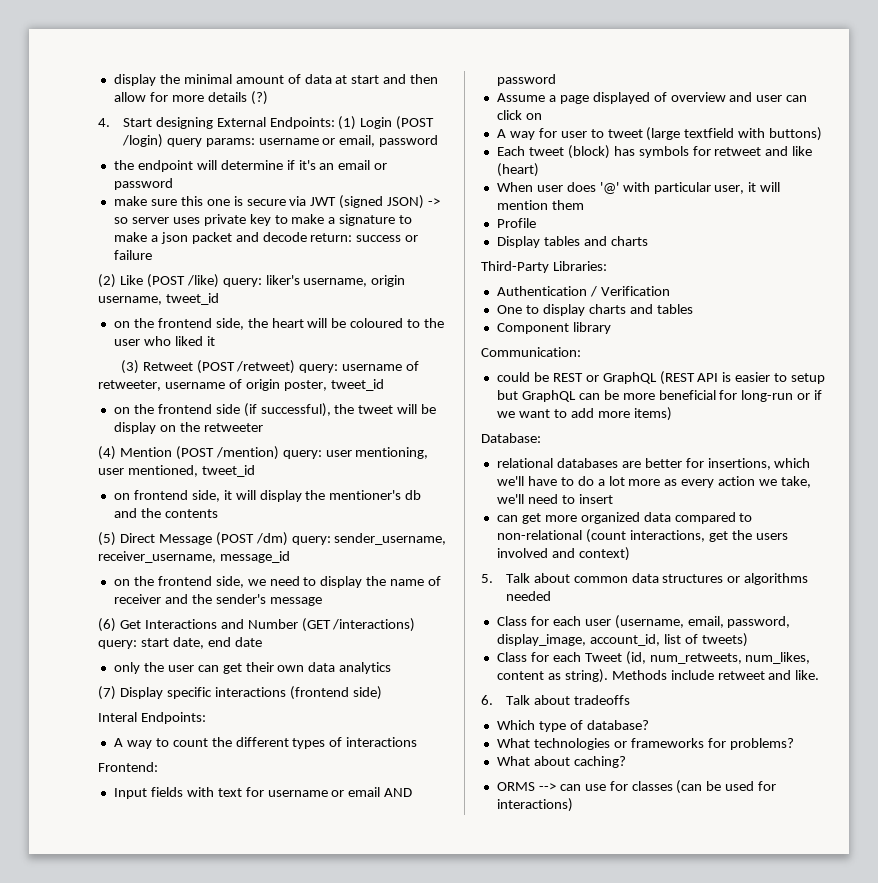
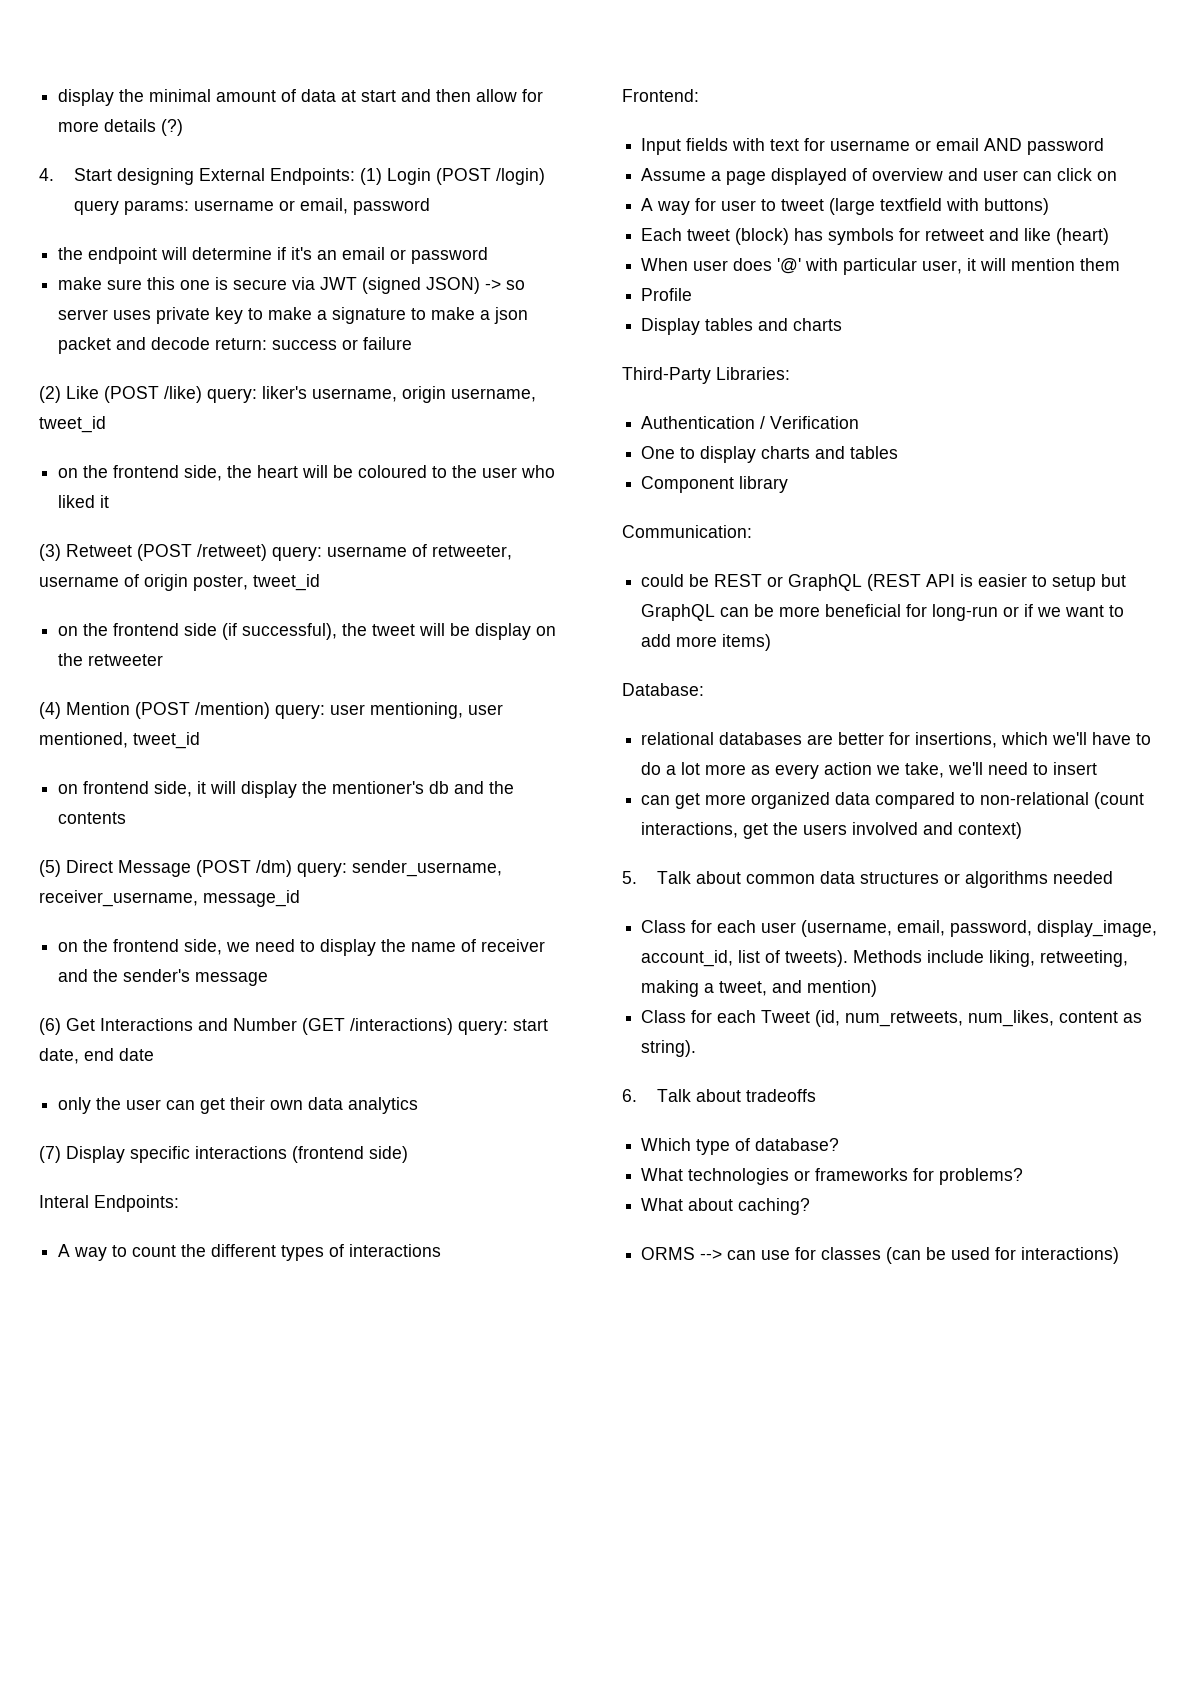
- Class for each user (username, email, password, display_image, account_id, list of tweets)
+ Class for each user (username, email, password, display_image, account_id, list of tweets). Methods include liking, retweeting, making a tweet, and mention)
- Methods include retweet and like.

